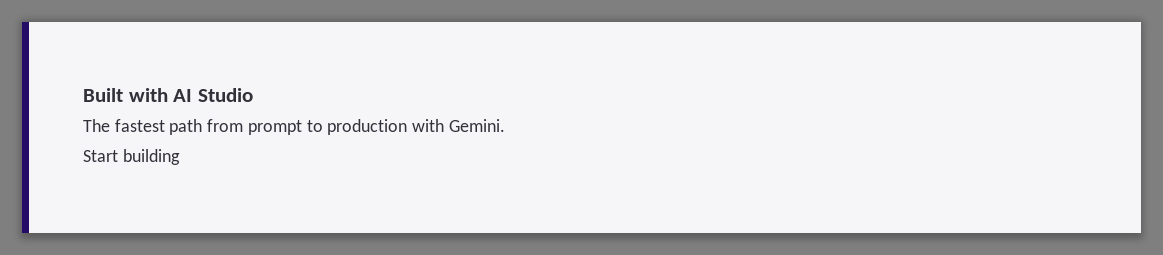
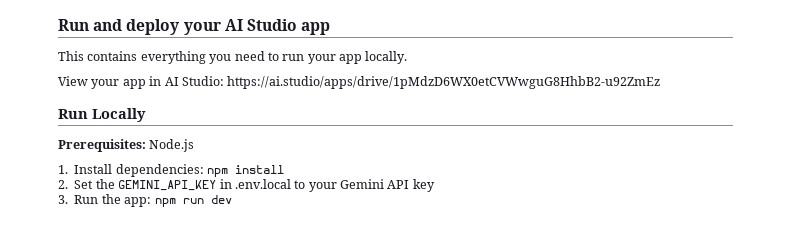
- Built with AI Studio
- The fastest path from prompt to production with Gemini.
- Start building
+ Run and deploy your AI Studio app
+ This contains everything you need to run your app locally.
+ View your app in AI Studio: https://ai.studio/apps/drive/1pMdzD6WX0etCVWwguG8HhbB2-u92ZmEz
+ Run Locally
+ Prerequisites: Node.js
+ 1. Install dependencies: npm install
+ 2. Set the GEMINI_API_KEY in .env.local to your Gemini API key
+ 3. Run the app: npm run dev

